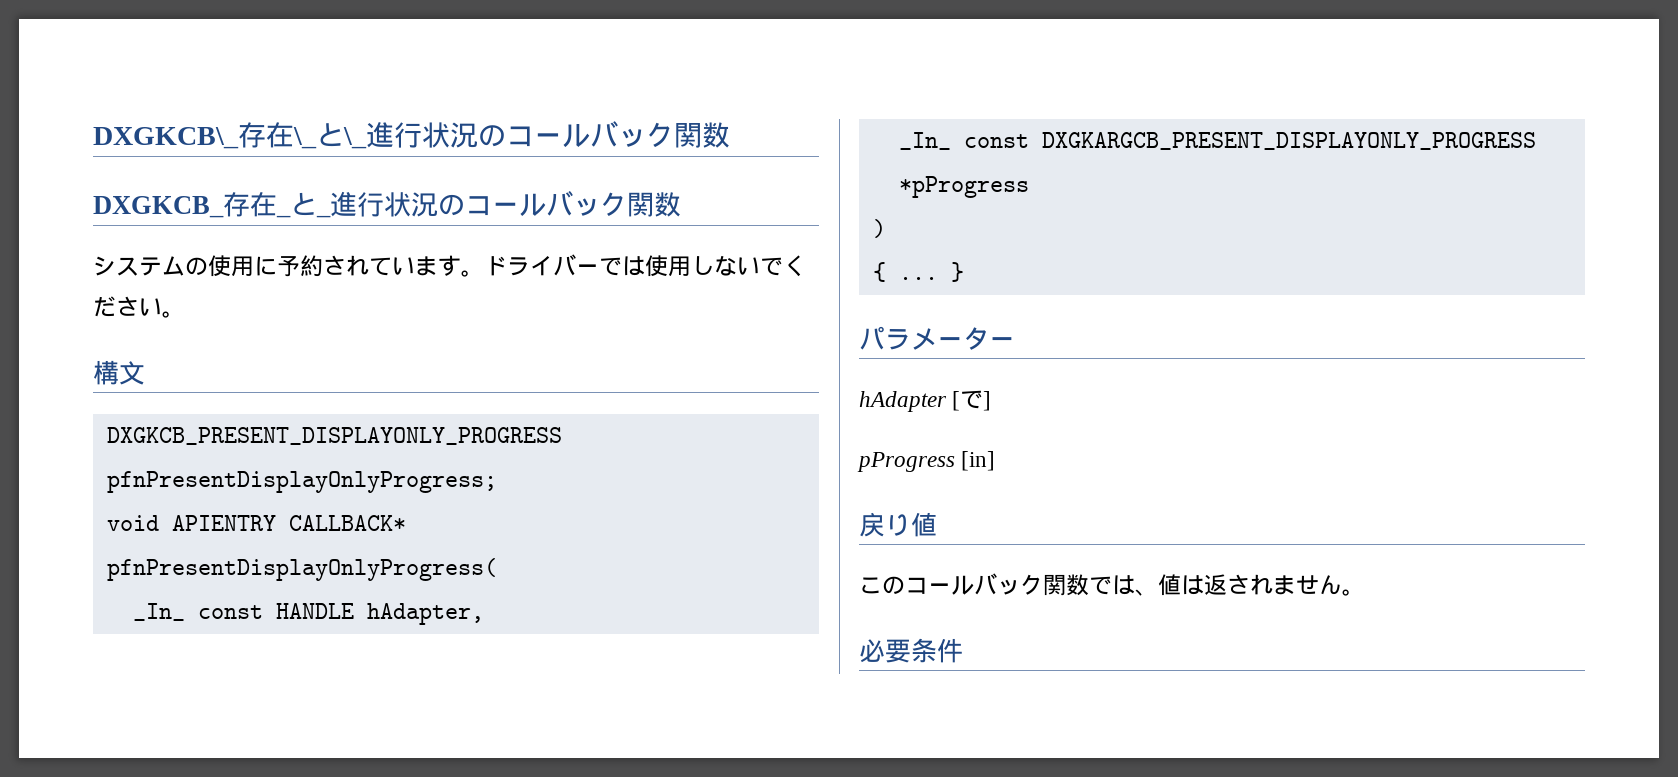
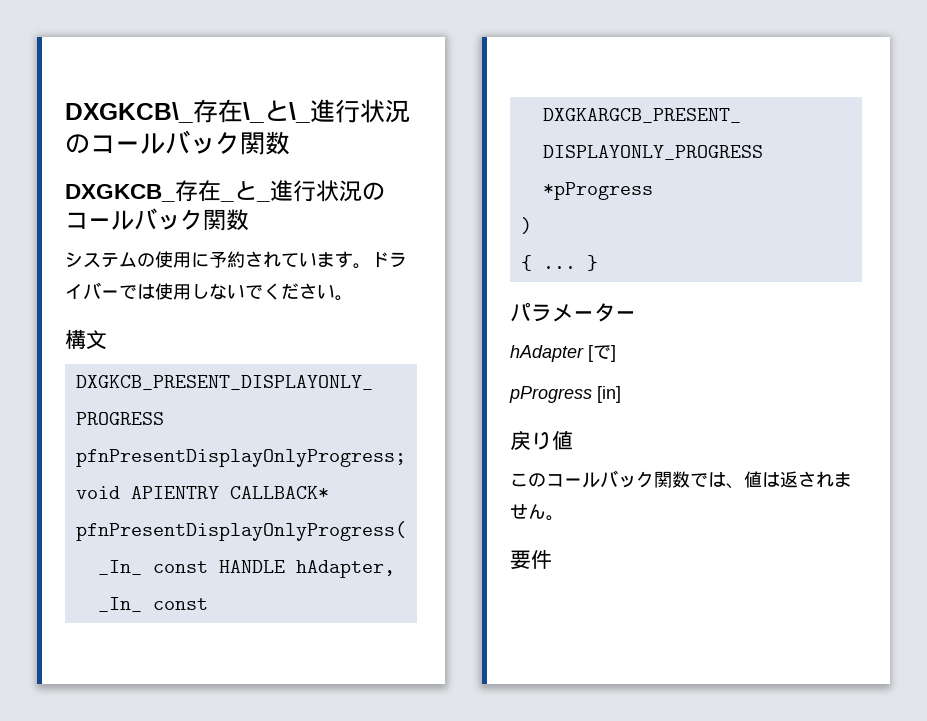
- 必要条件
+ 要件

